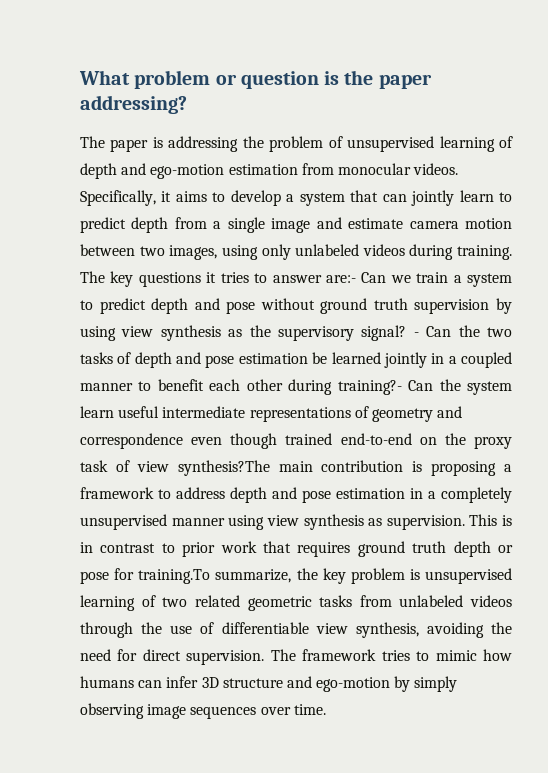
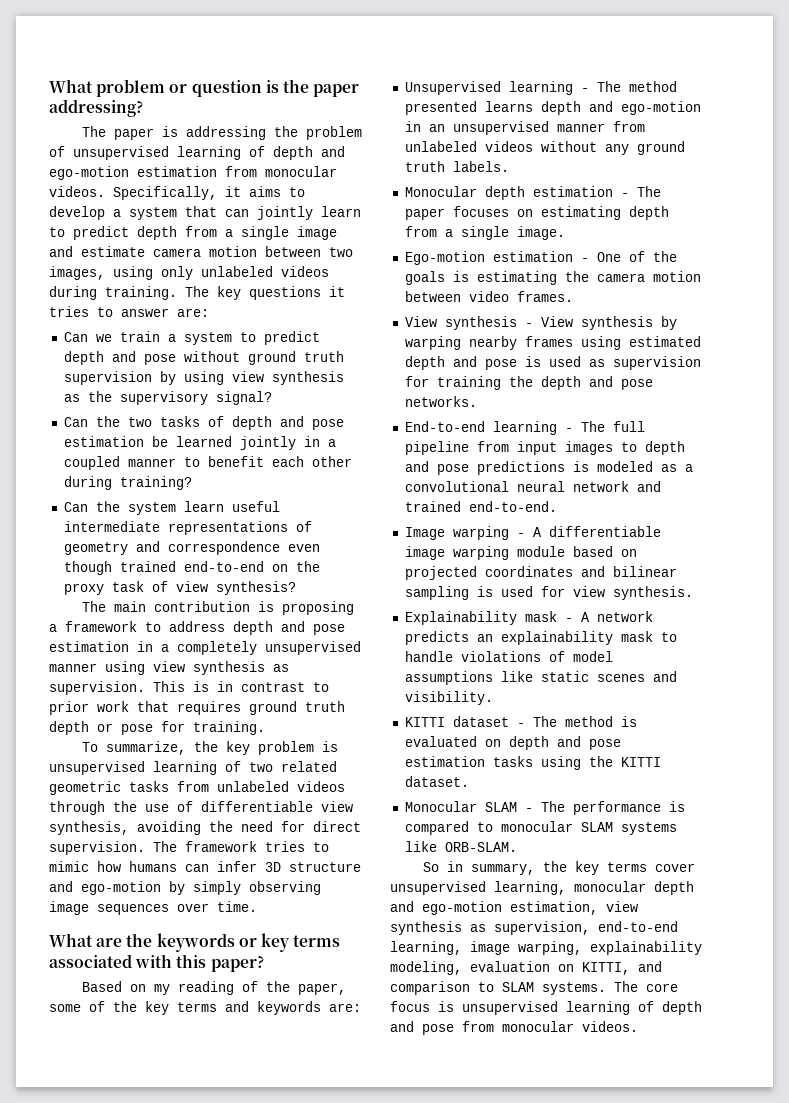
- The key questions it tries to answer are:- Can we train a system to predict depth and pose without ground truth supervision by using view synthesis as the supervisory signal? - Can the two tasks of depth and pose estimation be learned jointly in a coupled manner to benefit each other during training?- Can the system learn useful intermediate representations of geometry and correspondence even though trained end-to-end on the proxy task of view synthesis?The main contribution is proposing a framework to address depth and pose estimation in a completely unsupervised manner using view synthesis as supervision.
+ The key questions it tries to answer are:
+ Can we train a system to predict depth and pose without ground truth supervision by using view synthesis as the supervisory signal?
+ Can the two tasks of depth and pose estimation be learned jointly in a coupled manner to benefit each other during training?
+ Can the system learn useful intermediate representations of geometry and correspondence even though trained end-to-end on the proxy task of view synthesis?
+ The main contribution is proposing a framework to address depth and pose estimation in a completely unsupervised manner using view synthesis as supervision.
- This is in contrast to prior work that requires ground truth depth or pose for training.To summarize, the key problem is unsupervised learning of two related geometric tasks from unlabeled videos through the use of differentiable view synthesis, avoiding the need for direct supervision.
+ This is in contrast to prior work that requires ground truth depth or pose for training.
+ To summarize, the key problem is unsupervised learning of two related geometric tasks from unlabeled videos through the use of differentiable view synthesis, avoiding the need for direct supervision.
+ What are the keywords or key terms associated with this paper?
+ Based on my reading of the paper, some of the key terms and keywords are:
+ Unsupervised learning - The method presented learns depth and ego-motion in an unsupervised manner from unlabeled videos without any ground truth labels.
+ Monocular depth estimation - The paper focuses on estimating depth from a single image.
+ Ego-motion estimation - One of the goals is estimating the camera motion between video frames.
+ View synthesis - View synthesis by warping nearby frames using estimated depth and pose is used as supervision for training the depth and pose networks.
+ End-to-end learning - The full pipeline from input images to depth and pose predictions is modeled as a convolutional neural network and trained end-to-end.
+ Image warping - A differentiable image warping module based on projected coordinates and bilinear sampling is used for view synthesis.
+ Explainability mask - A network predicts an explainability mask to handle violations of model assumptions like static scenes and visibility.
+ KITTI dataset - The method is evaluated on depth and pose estimation tasks using the KITTI dataset.
+ Monocular SLAM - The performance is compared to monocular SLAM systems like ORB-SLAM.
+ So in summary, the key terms cover unsupervised learning, monocular depth and ego-motion estimation, view synthesis as supervision, end-to-end learning, image warping, explainability modeling, evaluation on KITTI, and comparison to SLAM systems. The core focus is unsupervised learning of depth and pose from monocular videos.

